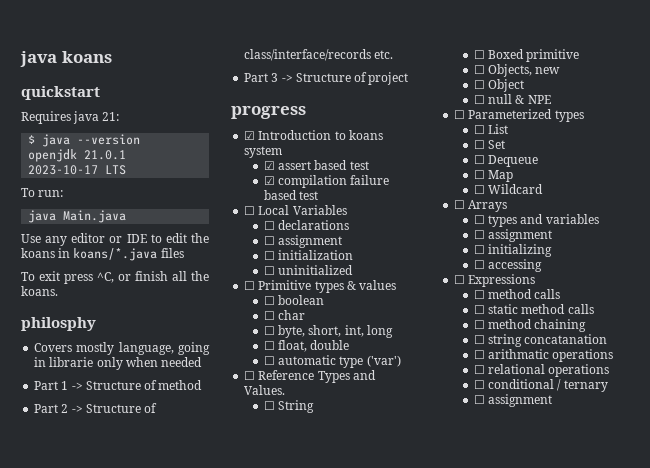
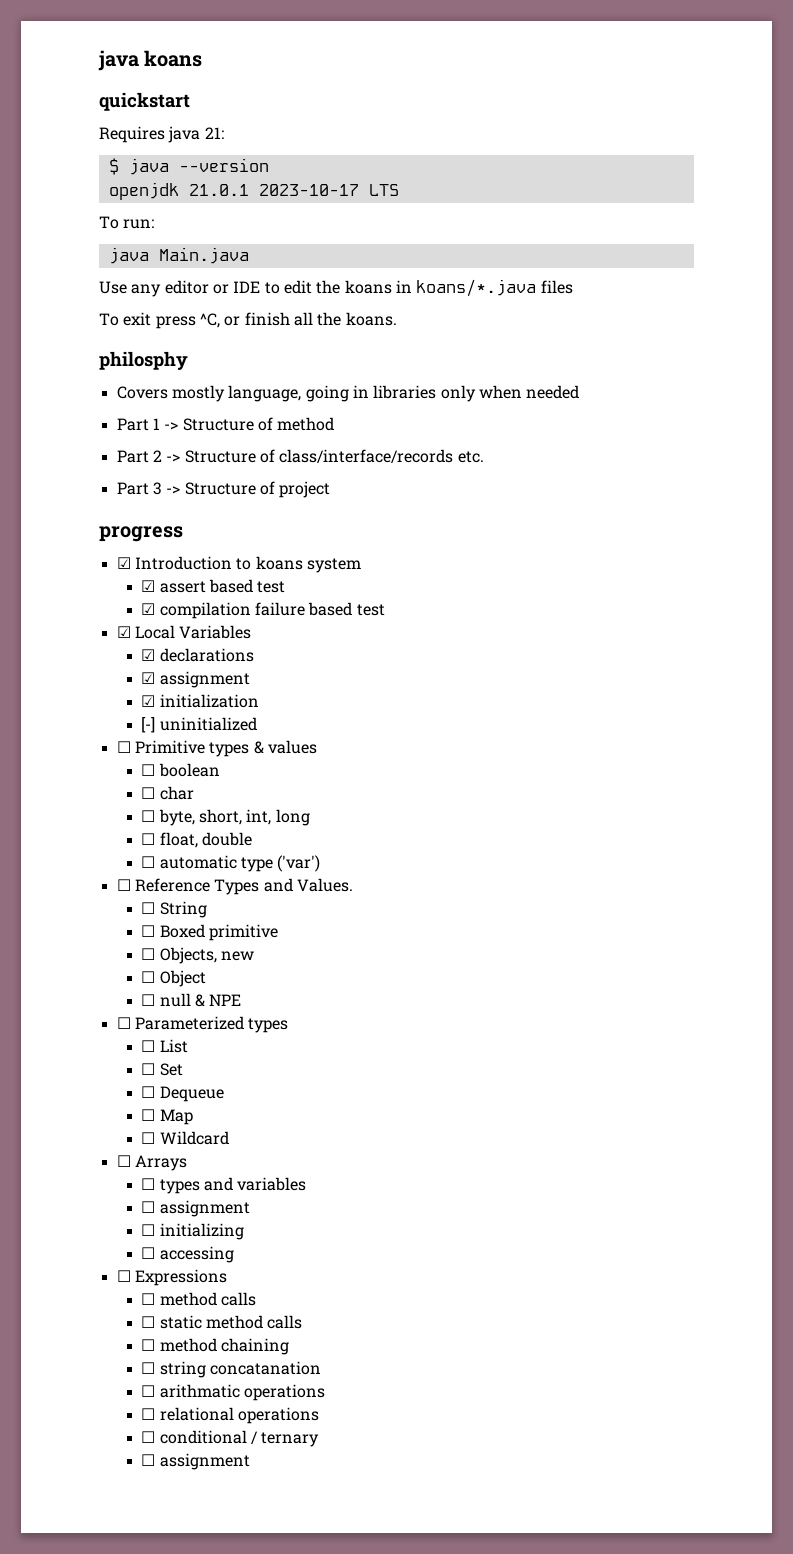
- Covers mostly language, going in librarie only when needed
+ Covers mostly language, going in libraries only when needed
- ☐ Local Variables
+ ☑ Local Variables
- ☐ declarations
- ☐ assignment
- ☐ initialization
+ ☑ declarations
+ ☑ assignment
+ ☑ initialization
- ☐ uninitialized
+ [-] uninitialized

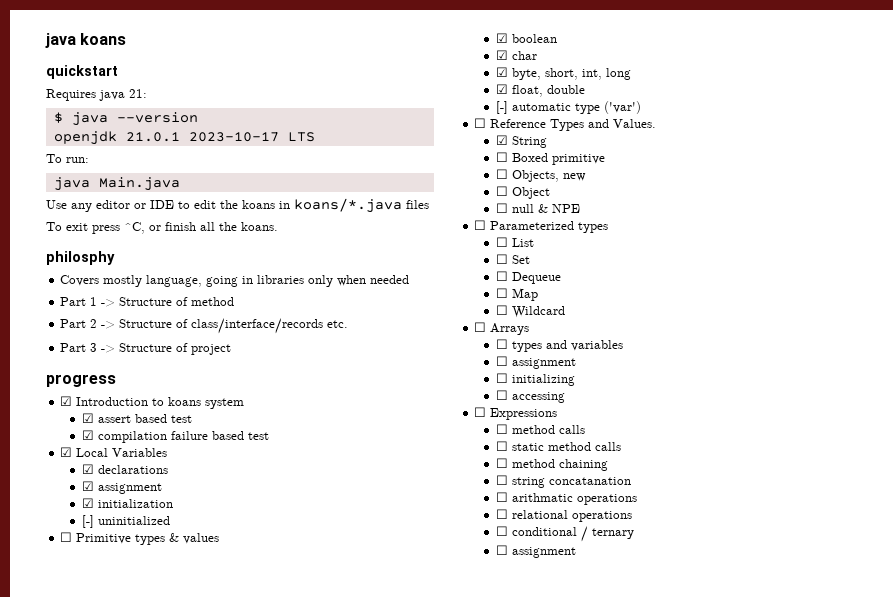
- ☐ boolean
+ ☑ boolean
- ☐ char
+ ☑ char
- ☐ byte, short, int, long
+ ☑ byte, short, int, long
- ☐ float, double
+ ☑ float, double
- ☐ automatic type ('var')
+ [-] automatic type ('var')
- ☐ String
+ ☑ String

